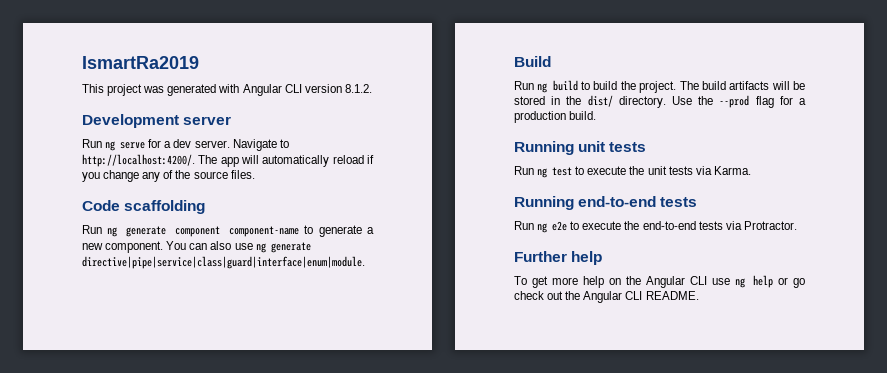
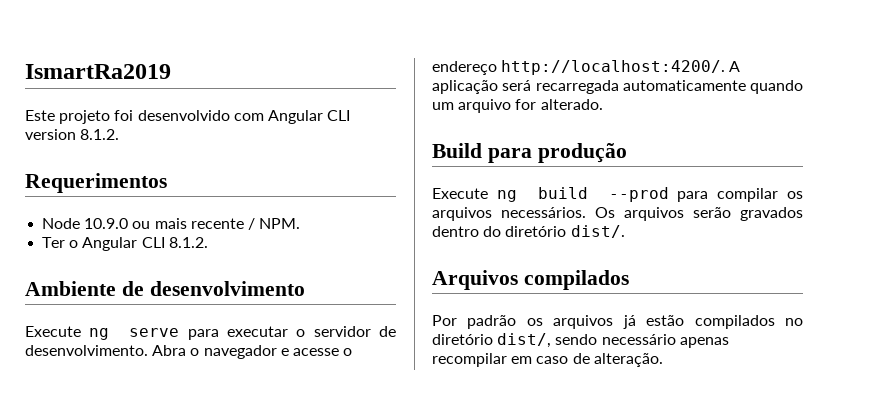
- This project was generated with Angular CLI version 8.1.2.
+ Este projeto foi desenvolvido com Angular CLI version 8.1.2.
- Development server
- Run ng serve for a dev server. Navigate to http://localhost:4200/. The app will automatically reload if you change any of the source files.
- Code scaffolding
- Run ng generate component component-name to generate a new component. You can also use ng generate directive|pipe|service|class|guard|interface|enum|module.
- Build
- Run ng build to build the project. The build artifacts will be stored in the dist/ directory. Use the --prod flag for a production build.
- Running unit tests
- Run ng test to execute the unit tests via Karma.
- Running end-to-end tests
- Run ng e2e to execute the end-to-end tests via Protractor.
- Further help
- To get more help on the Angular CLI use ng help or go check out the Angular CLI README.
+ Requerimentos
+ Node 10.9.0 ou mais recente / NPM.
+ Ter o Angular CLI 8.1.2.
+ Ambiente de desenvolvimento
+ Execute ng serve para executar o servidor de desenvolvimento. Abra o navegador e acesse o endereço http://localhost:4200/. A aplicação será recarregada automaticamente quando um arquivo for alterado.
+ Build para produção
+ Execute ng build --prod para compilar os arquivos necessários. Os arquivos serão gravados dentro do diretório dist/.
+ Arquivos compilados
+ Por padrão os arquivos já estão compilados no diretório dist/, sendo necessário apenas recompilar em caso de alteração.

